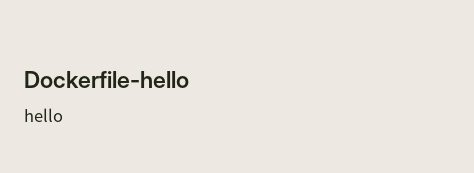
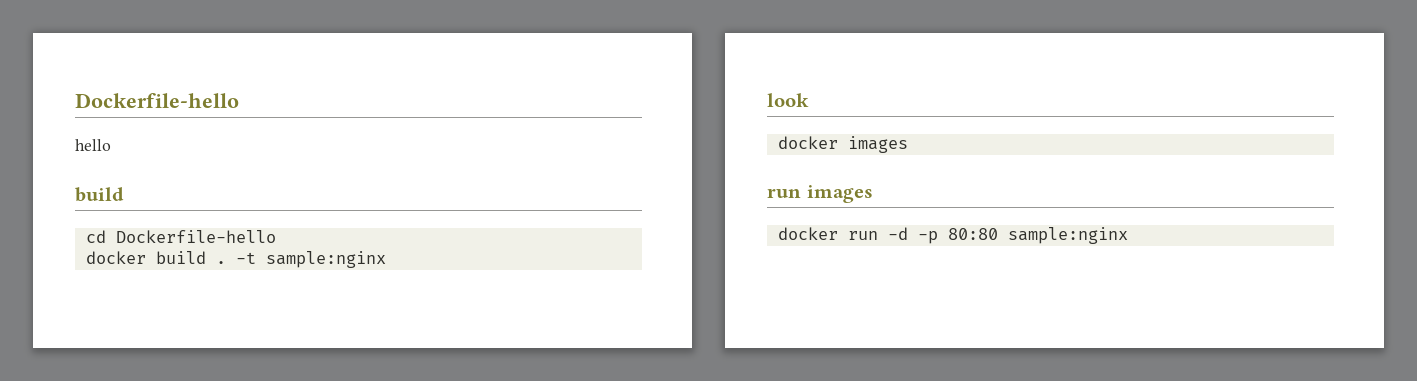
  hello
+ build
+ cd Dockerfile-hello
+ docker build . -t sample:nginx
+ look
+ docker images
+ run images
+ docker run -d -p 80:80 sample:nginx

